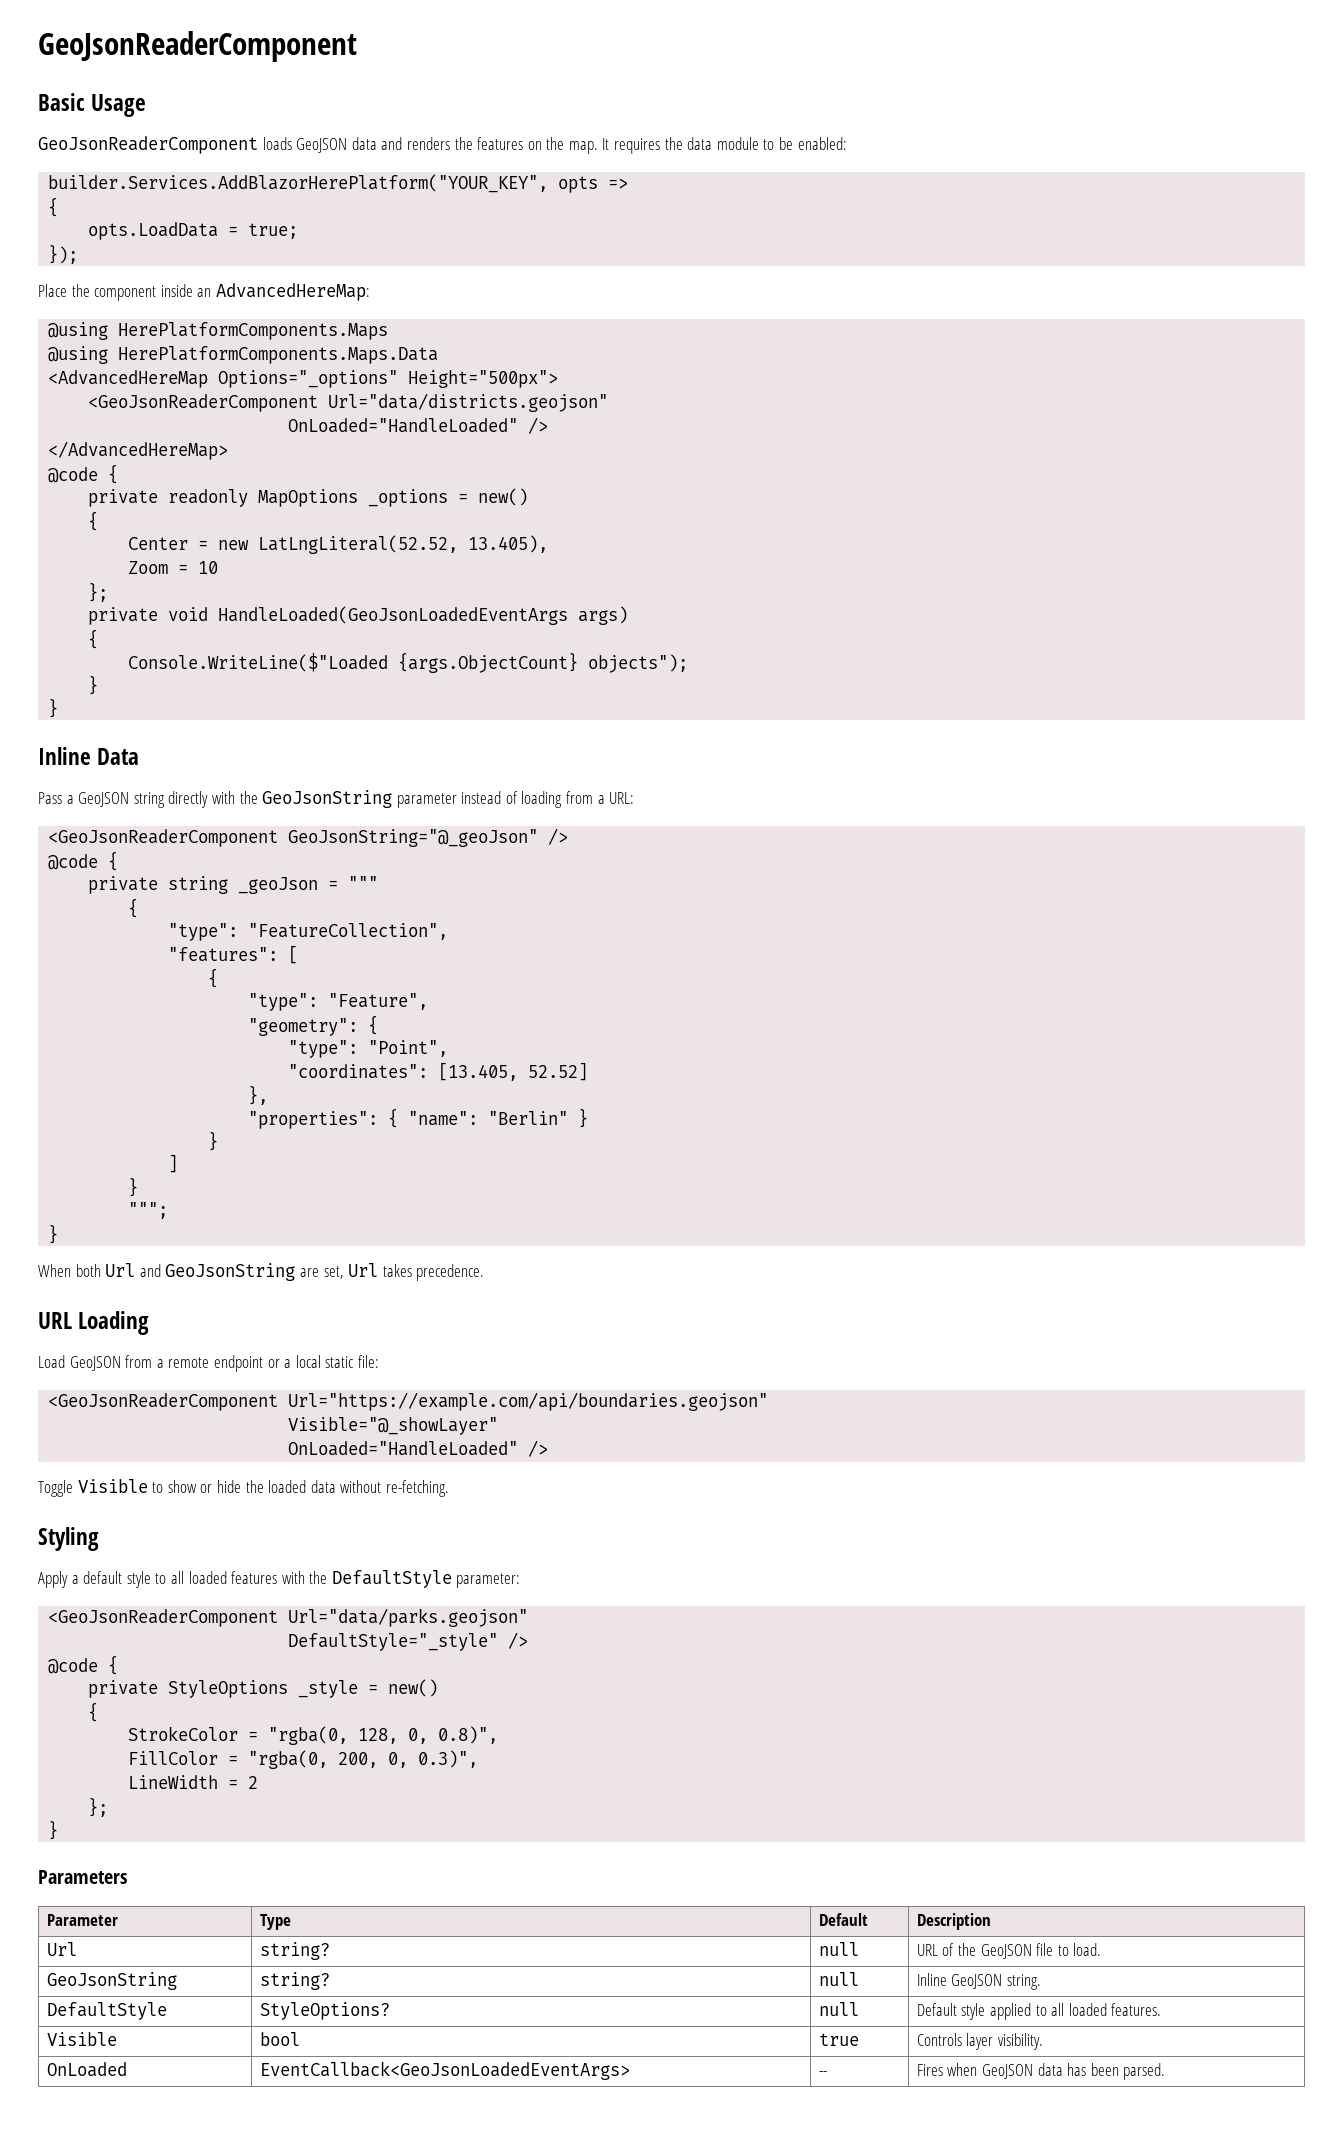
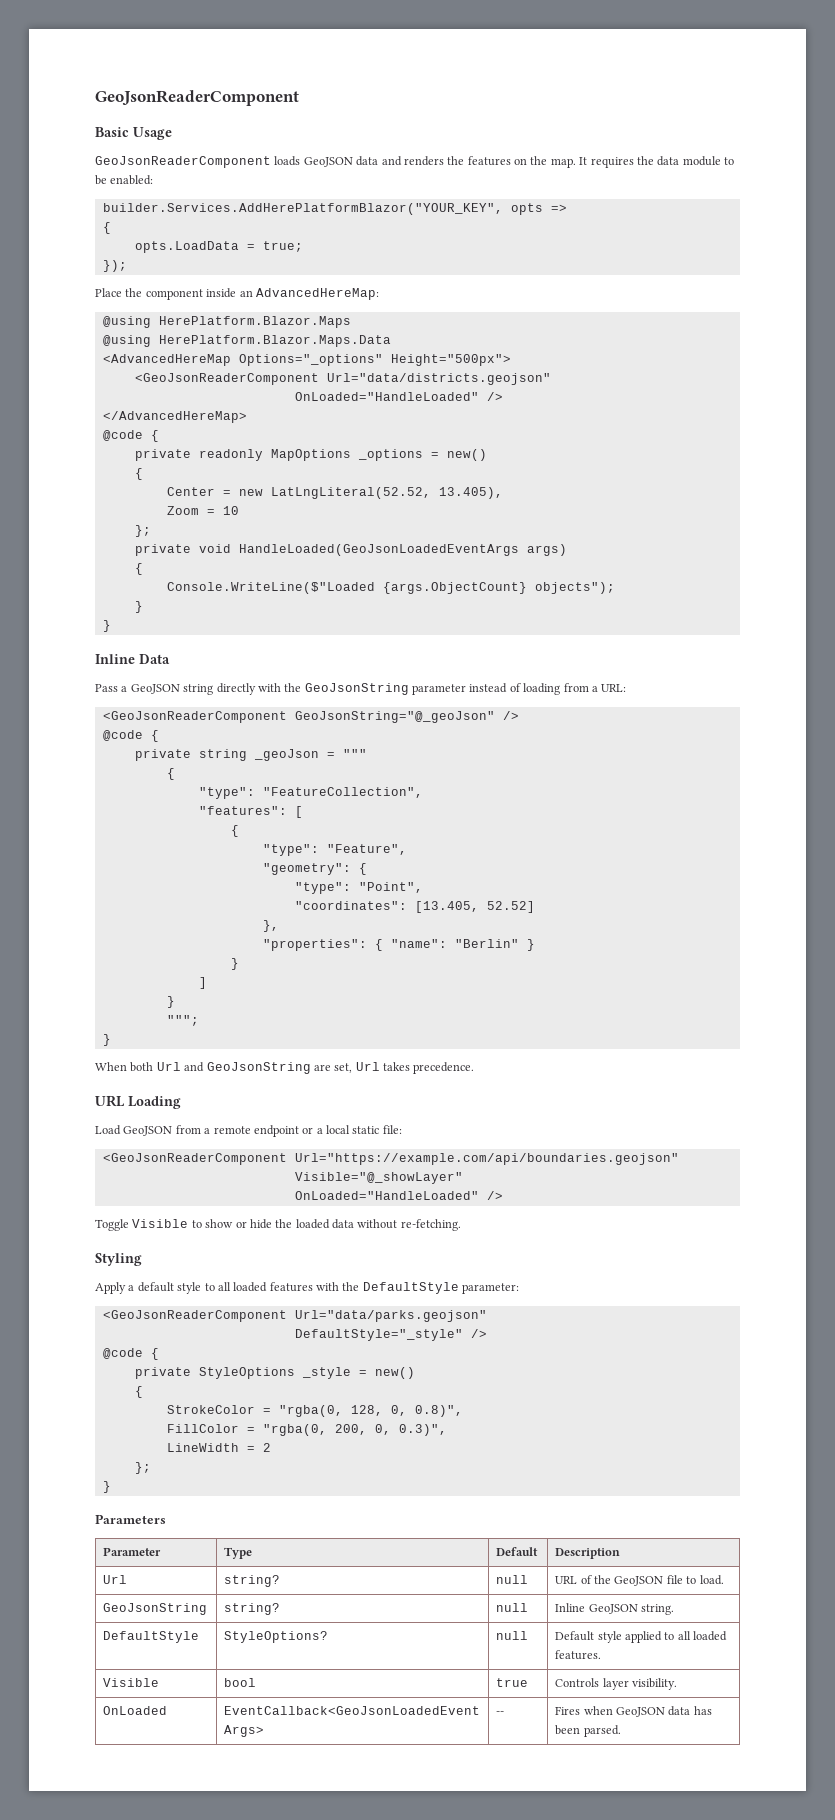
- builder.Services.AddBlazorHerePlatform("YOUR_KEY", opts =>
+ builder.Services.AddHerePlatformBlazor("YOUR_KEY", opts =>
- @using HerePlatformComponents.Maps
- @using HerePlatformComponents.Maps.Data
+ @using HerePlatform.Blazor.Maps
+ @using HerePlatform.Blazor.Maps.Data

